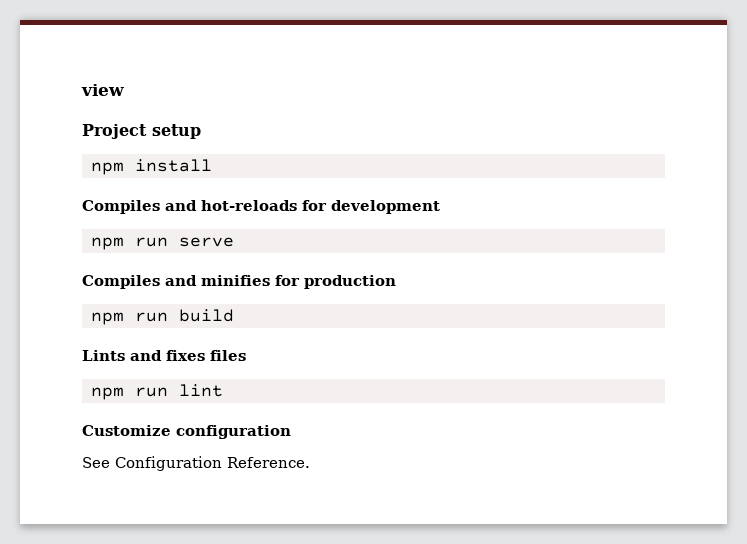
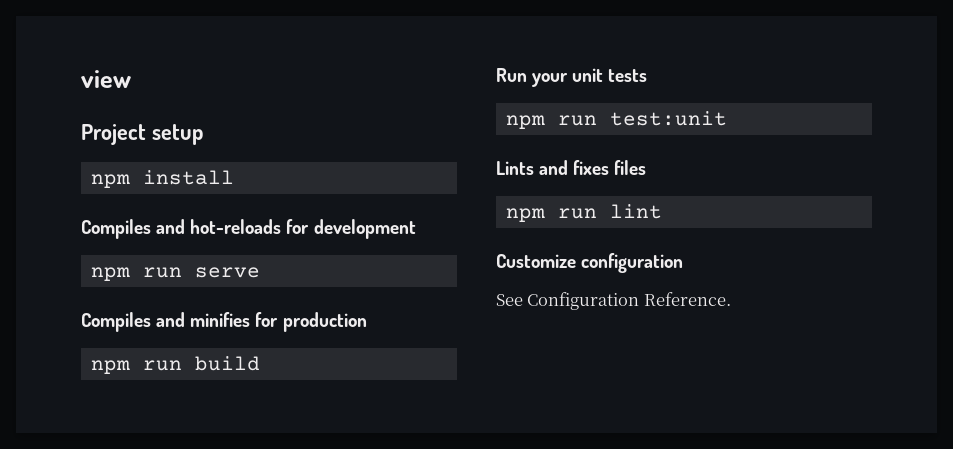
+ Run your unit tests
+ npm run test:unit

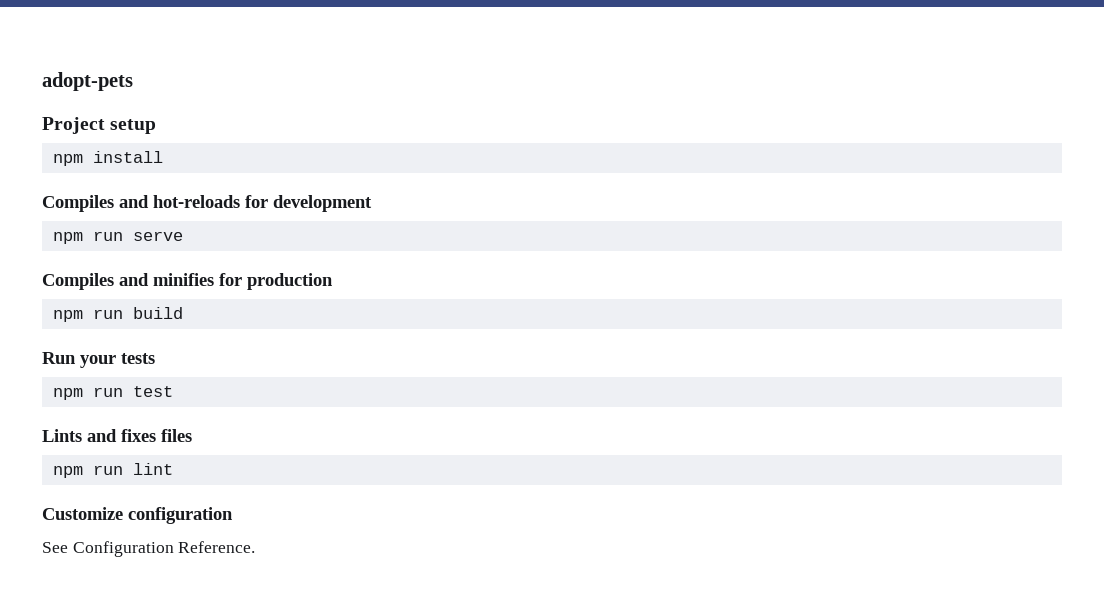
- view
+ adopt-pets
- Run your unit tests
+ Run your tests
- npm run test:unit
+ npm run test

